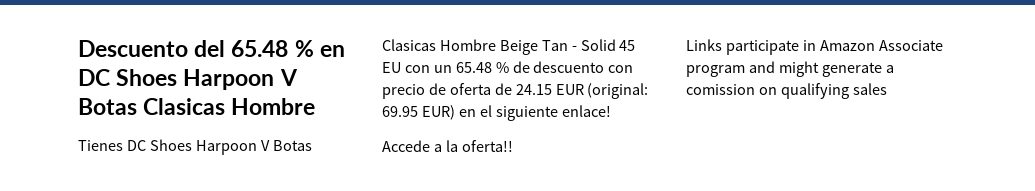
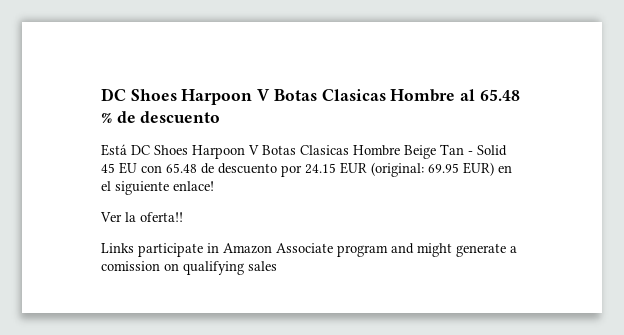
- Descuento del 65.48 % en DC Shoes Harpoon V Botas Clasicas Hombre
- Tienes DC Shoes Harpoon V Botas Clasicas Hombre Beige Tan - Solid 45 EU con un 65.48 % de descuento con precio de oferta de 24.15 EUR (original: 69.95 EUR) en el siguiente enlace!
+ DC Shoes Harpoon V Botas Clasicas Hombre al 65.48 % de descuento
+ Está DC Shoes Harpoon V Botas Clasicas Hombre Beige Tan - Solid 45 EU con 65.48 de descuento por 24.15 EUR (original: 69.95 EUR) en el siguiente enlace!
- Accede a la oferta!!
+ Ver la oferta!!

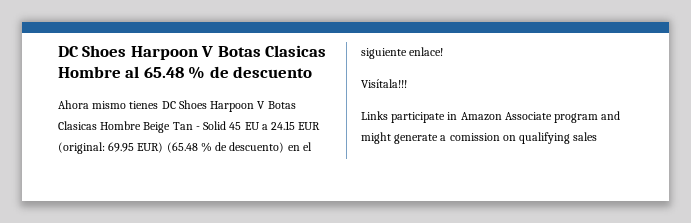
- Está DC Shoes Harpoon V Botas Clasicas Hombre Beige Tan - Solid 45 EU con 65.48 de descuento por 24.15 EUR (original: 69.95 EUR) en el siguiente enlace!
+ Ahora mismo tienes DC Shoes Harpoon V Botas Clasicas Hombre Beige Tan - Solid 45 EU a 24.15 EUR (original: 69.95 EUR) (65.48 % de descuento) en el siguiente enlace!
- Ver la oferta!!
+ Visítala!!!

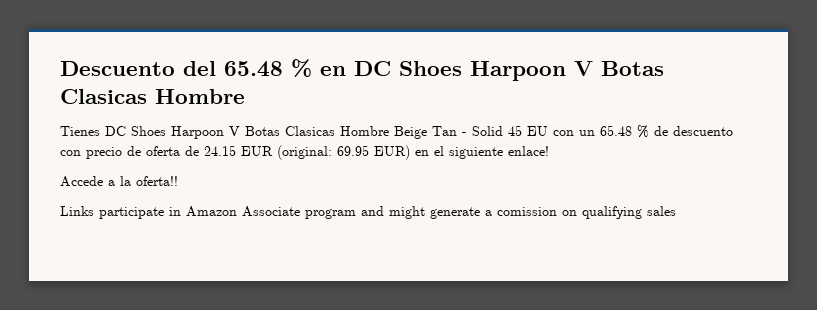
- DC Shoes Harpoon V Botas Clasicas Hombre al 65.48 % de descuento
- Ahora mismo tienes DC Shoes Harpoon V Botas Clasicas Hombre Beige Tan - Solid 45 EU a 24.15 EUR (original: 69.95 EUR) (65.48 % de descuento) en el siguiente enlace!
+ Descuento del 65.48 % en DC Shoes Harpoon V Botas Clasicas Hombre
+ Tienes DC Shoes Harpoon V Botas Clasicas Hombre Beige Tan - Solid 45 EU con un 65.48 % de descuento con precio de oferta de 24.15 EUR (original: 69.95 EUR) en el siguiente enlace!
- Visítala!!!
+ Accede a la oferta!!

